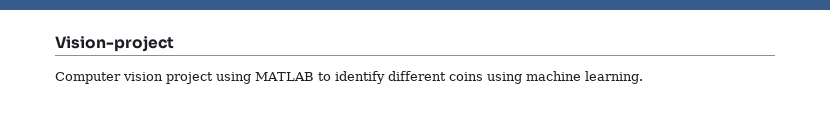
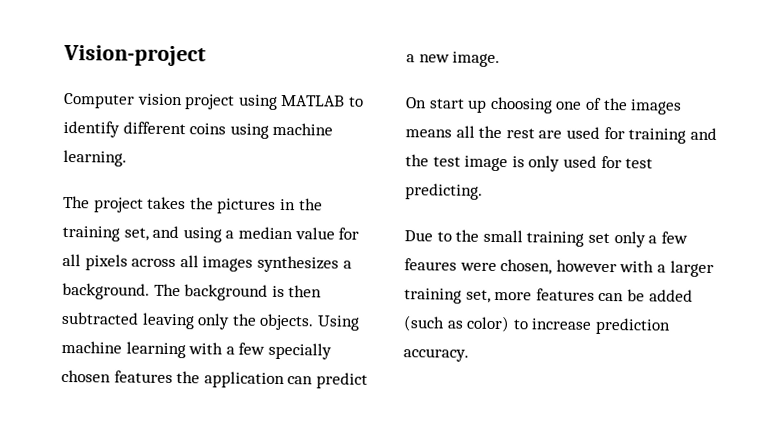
+ The project takes the pictures in the training set, and using a median value for all pixels across all images synthesizes a background. The background is then subtracted leaving only the objects. Using machine learning with a few specially chosen features the application can predict a new image.
+ On start up choosing one of the images means all the rest are used for training and the test image is only used for test predicting.
+ Due to the small training set only a few feaures were chosen, however with a larger training set, more features can be added (such as color) to increase prediction accuracy.

